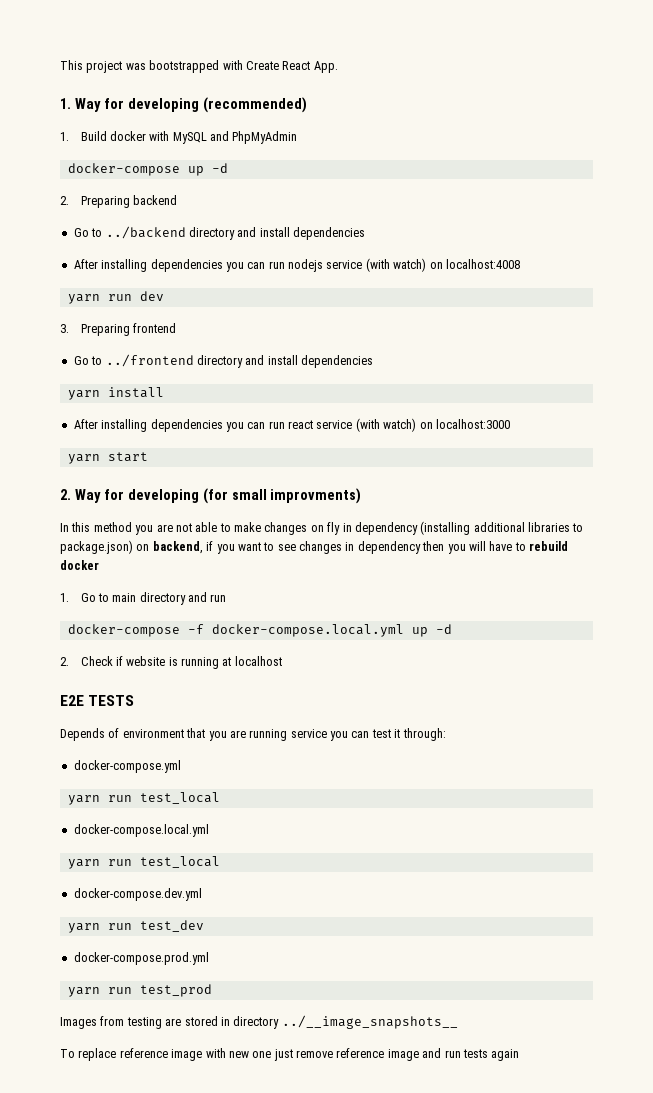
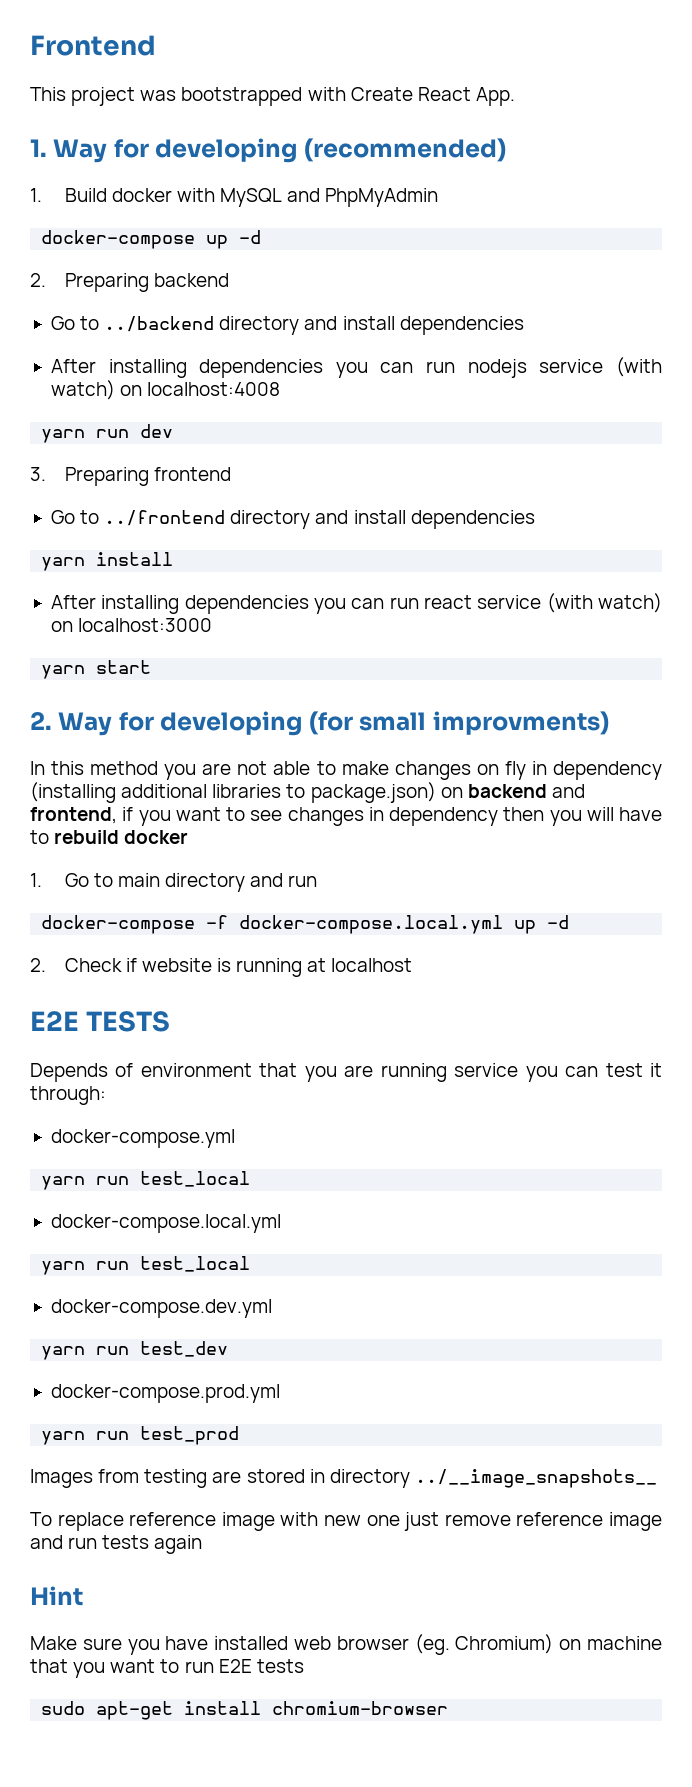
+ Frontend
- In this method you are not able to make changes on fly in dependency (installing additional libraries to package.json) on backend, if you want to see changes in dependency then you will have to rebuild docker
+ In this method you are not able to make changes on fly in dependency (installing additional libraries to package.json) on backend and frontend, if you want to see changes in dependency then you will have to rebuild docker
+ Hint
+ Make sure you have installed web browser (eg. Chromium) on machine that you want to run E2E tests
+ sudo apt-get install chromium-browser

